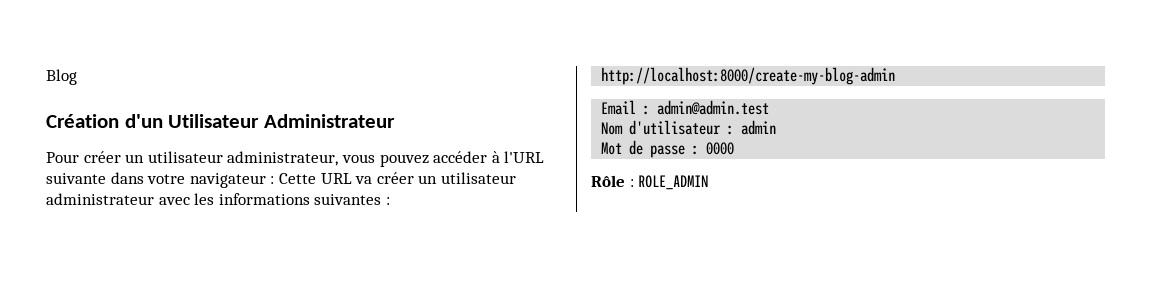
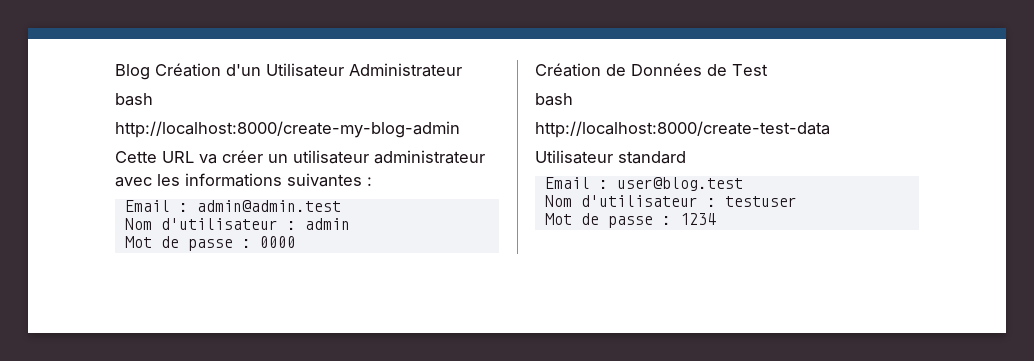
- Blog
- Création d'un Utilisateur Administrateur
- Pour créer un utilisateur administrateur, vous pouvez accéder à l'URL suivante dans votre navigateur : Cette URL va créer un utilisateur administrateur avec les informations suivantes :
+ Blog Création d'un Utilisateur Administrateur
+ bash
+ http://localhost:8000/create-my-blog-admin
+ Cette URL va créer un utilisateur administrateur avec les informations suivantes :
- http://localhost:8000/create-my-blog-admin
- Rôle : ROLE_ADMIN
+ Création de Données de Test
+ bash
+ http://localhost:8000/create-test-data
+ Utilisateur standard
+ Email : user@blog.test
+ Nom d'utilisateur : testuser
+ Mot de passe : 1234

